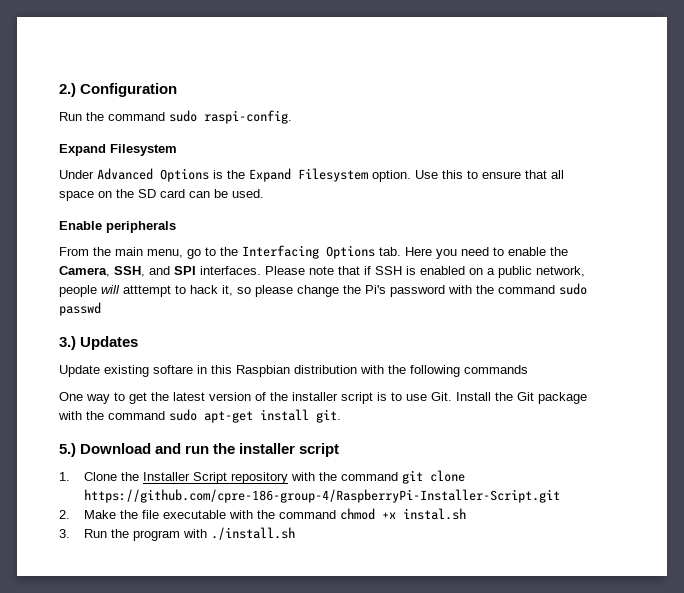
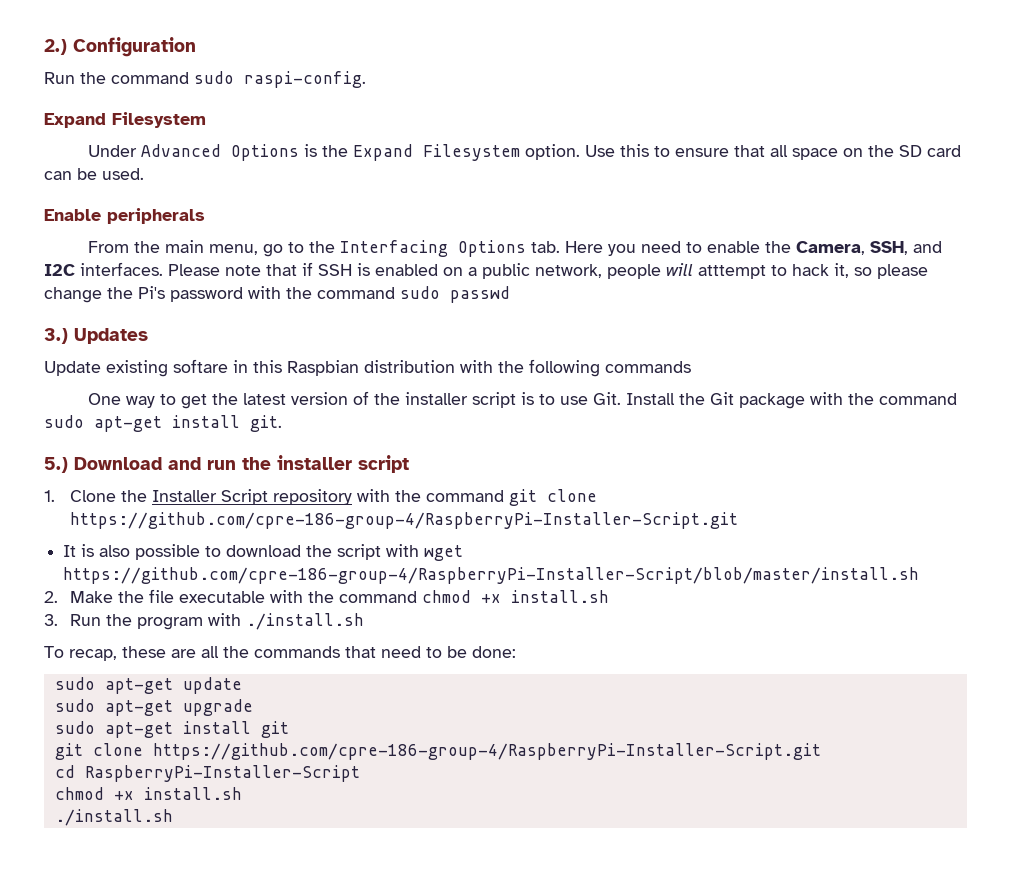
- From the main menu, go to the Interfacing Options tab. Here you need to enable the Camera, SSH, and SPI interfaces.
+ From the main menu, go to the Interfacing Options tab. Here you need to enable the Camera, SSH, and I2C interfaces.
+ It is also possible to download the script with wget https://github.com/cpre-186-group-4/RaspberryPi-Installer-Script/blob/master/install.sh
- 2. Make the file executable with the command chmod +x instal.sh
+ 2. Make the file executable with the command chmod +x install.sh
+ To recap, these are all the commands that need to be done:
+ sudo apt-get update
+ sudo apt-get upgrade
+ sudo apt-get install git
+ git clone https://github.com/cpre-186-group-4/RaspberryPi-Installer-Script.git
+ cd RaspberryPi-Installer-Script
+ chmod +x install.sh
+ ./install.sh

